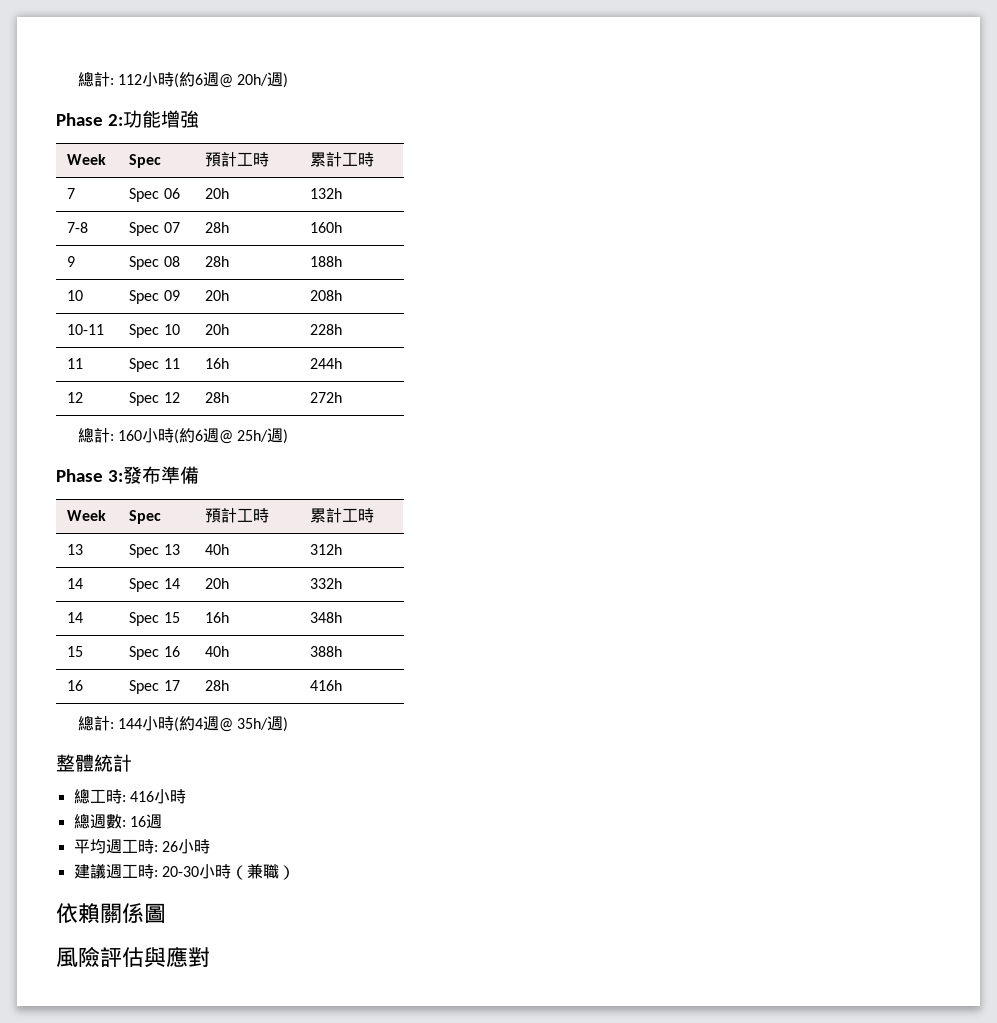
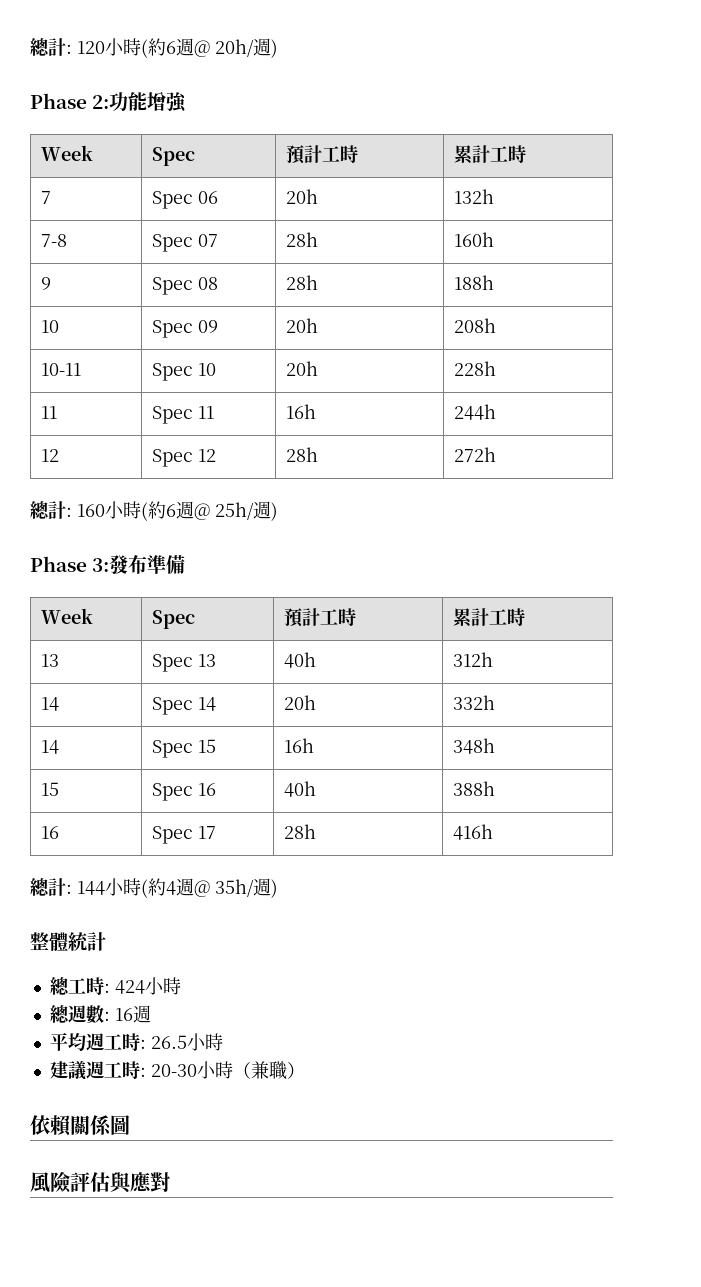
- 總計: 112小時(約6週@ 20h/週)
+ 總計: 120小時(約6週@ 20h/週)
- 總工時: 416小時
+ 總工時: 424小時
- 平均週工時: 26小時
+ 平均週工時: 26.5小時

